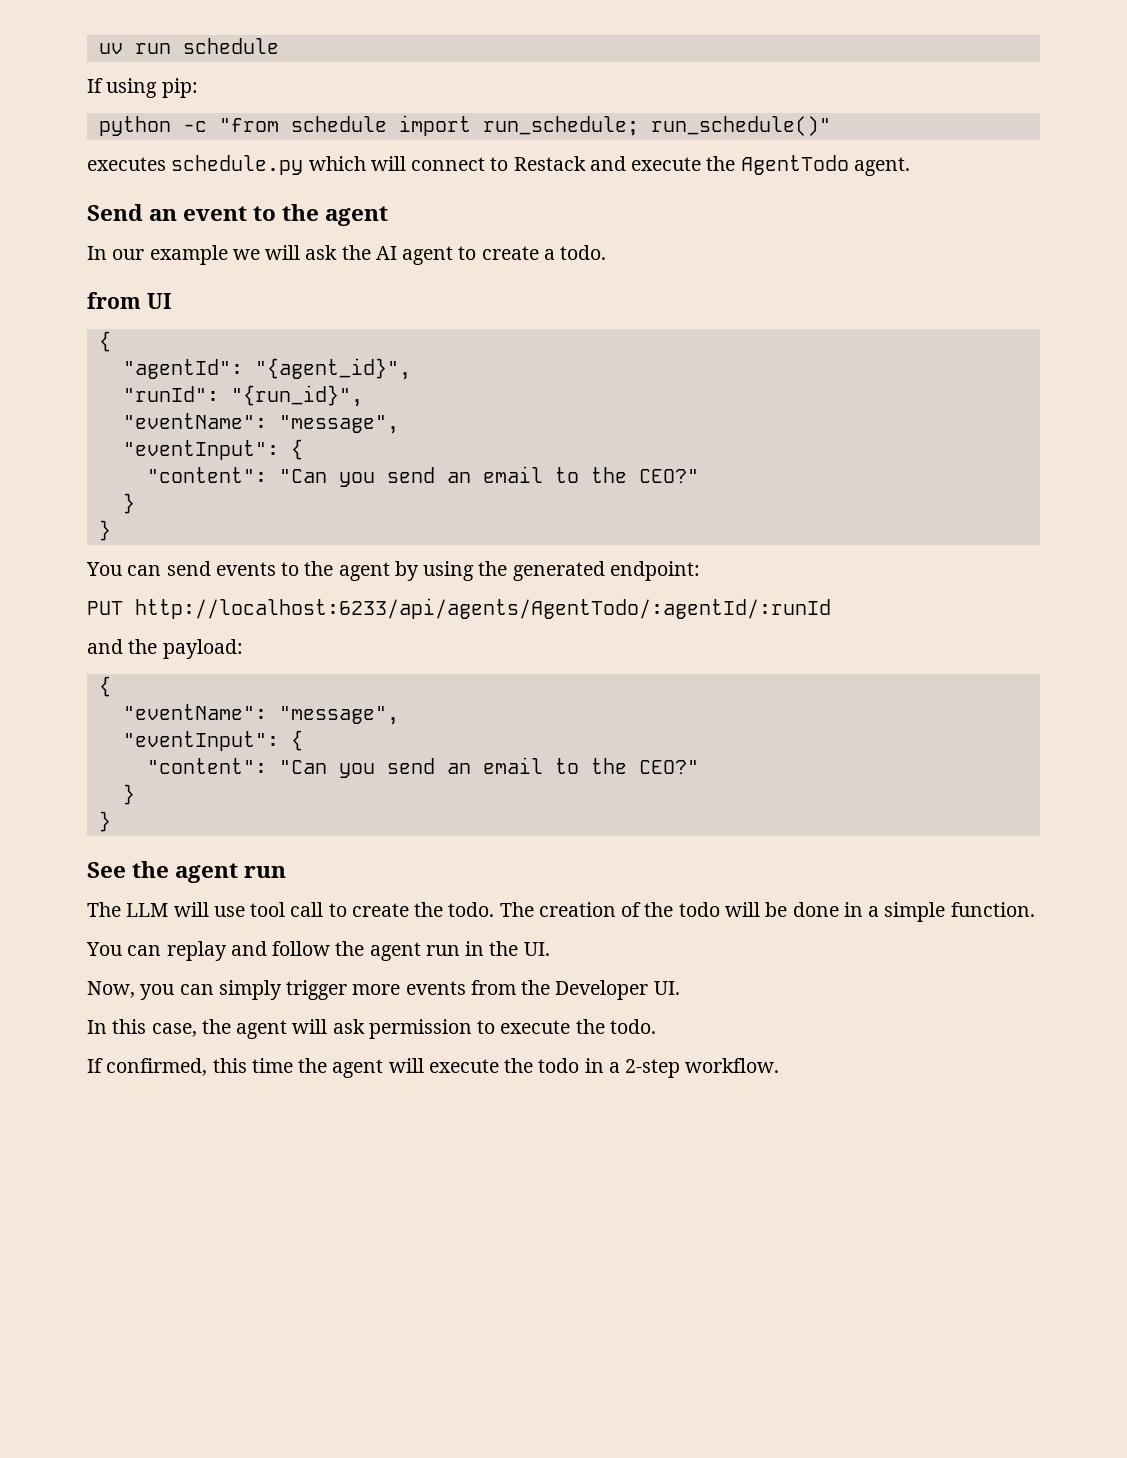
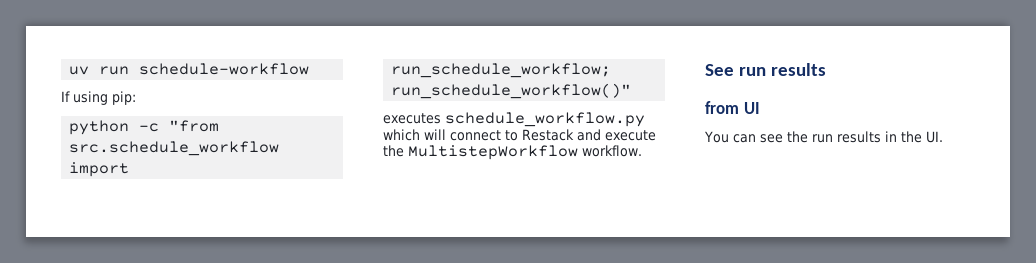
- uv run schedule
+ uv run schedule-workflow
- python -c "from schedule import run_schedule; run_schedule()"
+ python -c "from src.schedule_workflow import run_schedule_workflow; run_schedule_workflow()"
- executes schedule.py which will connect to Restack and execute the AgentTodo agent.
- Send an event to the agent
- In our example we will ask the AI agent to create a todo.
+ executes schedule_workflow.py which will connect to Restack and execute the MultistepWorkflow workflow.
+ See run results
  from UI
- {
- "agentId": "{agent_id}",
- "runId": "{run_id}",
- "eventName": "message",
- "eventInput": {
- "content": "Can you send an email to the CEO?"
- }
- }
- You can send events to the agent by using the generated endpoint:
- PUT http://localhost:6233/api/agents/AgentTodo/:agentId/:runId
- and the payload:
- {
- "eventName": "message",
- "eventInput": {
- "content": "Can you send an email to the CEO?"
- }
- }
- See the agent run
- The LLM will use tool call to create the todo. The creation of the todo will be done in a simple function.
- You can replay and follow the agent run in the UI.
- Now, you can simply trigger more events from the Developer UI.
- In this case, the agent will ask permission to execute the todo.
- If confirmed, this time the agent will execute the todo in a 2-step workflow.
+ You can see the run results in the UI.

